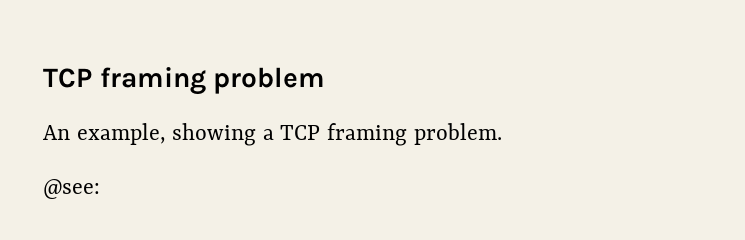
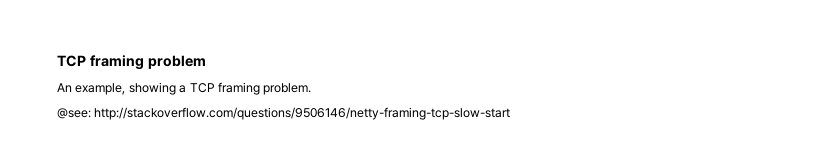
- @see:
+ @see: http://stackoverflow.com/questions/9506146/netty-framing-tcp-slow-start

